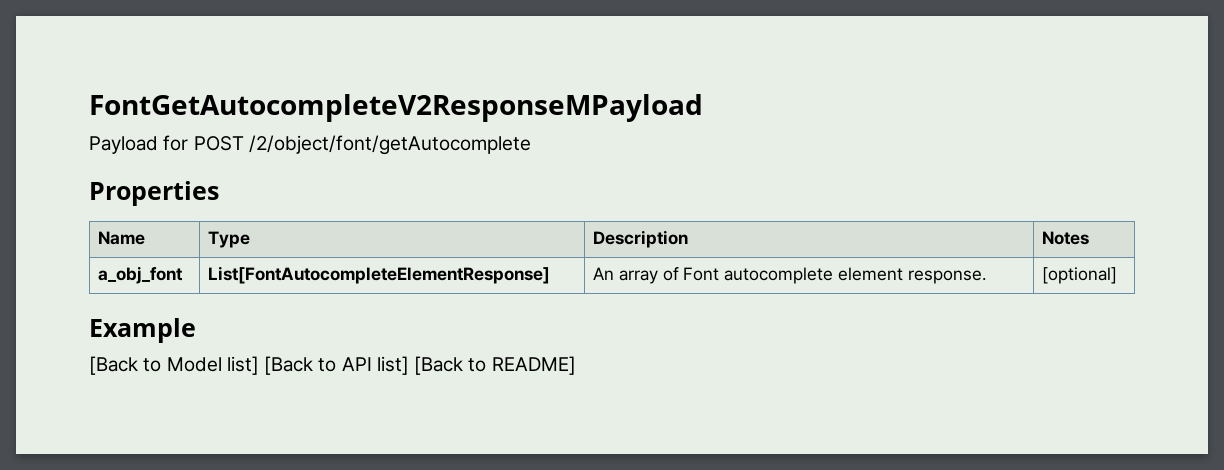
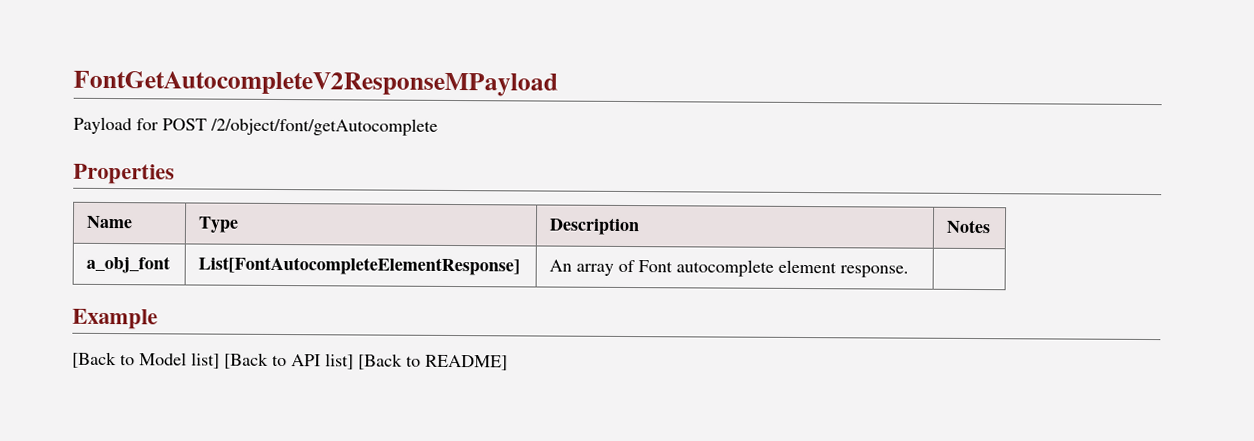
- a_obj_font | List[FontAutocompleteElementResponse] | An array of Font autocomplete element response. | [optional]
+ a_obj_font | List[FontAutocompleteElementResponse] | An array of Font autocomplete element response. |

